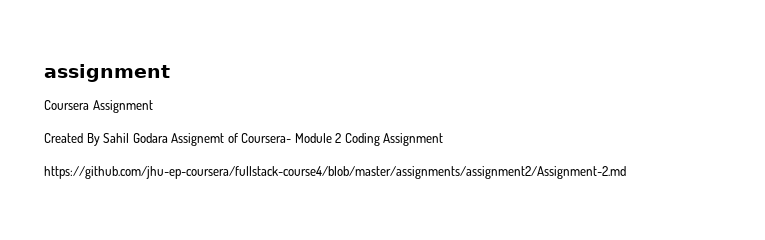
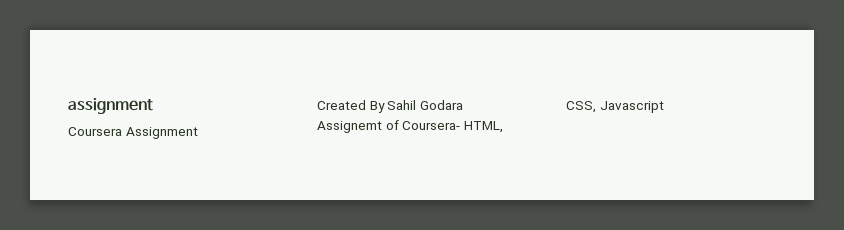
- Created By Sahil Godara Assignemt of Coursera- Module 2 Coding Assignment
- https://github.com/jhu-ep-coursera/fullstack-course4/blob/master/assignments/assignment2/Assignment-2.md
+ Created By Sahil Godara Assignemt of Coursera- HTML, CSS, Javascript

